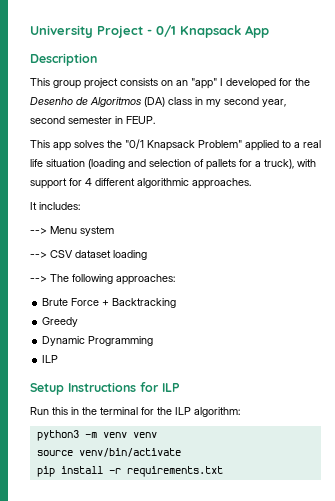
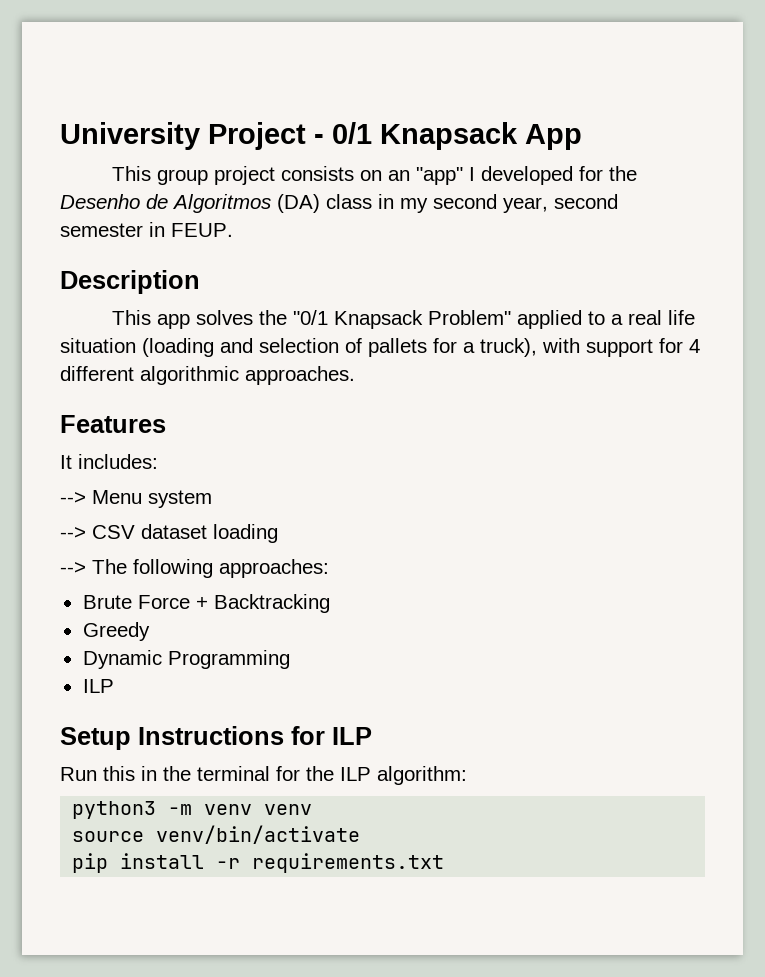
- Description
+ Description
+ Features

